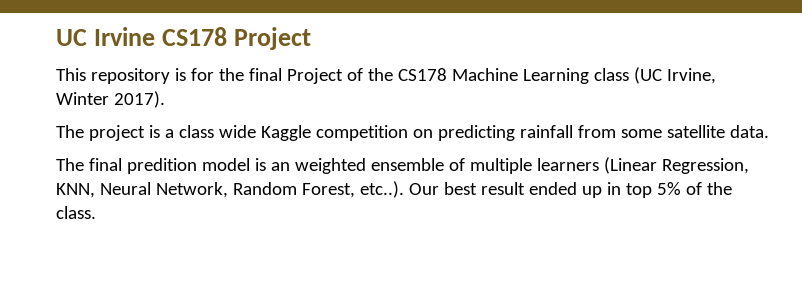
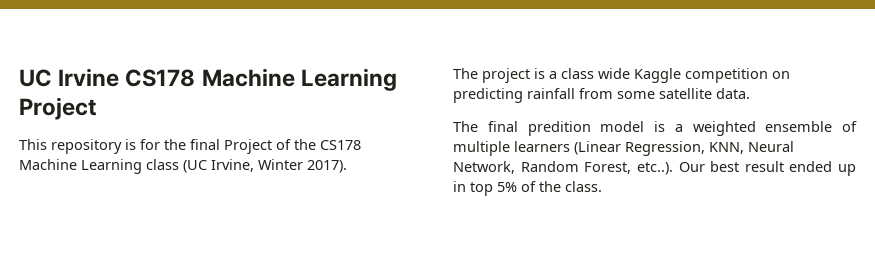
- UC Irvine CS178 Project
+ UC Irvine CS178 Machine Learning Project
- The final predition model is an weighted ensemble of multiple learners (Linear Regression, KNN, Neural Network, Random Forest, etc..). Our best result ended up in top 5% of the class.
+ The final predition model is a weighted ensemble of multiple learners (Linear Regression, KNN, Neural Network, Random Forest, etc..). Our best result ended up in top 5% of the class.

